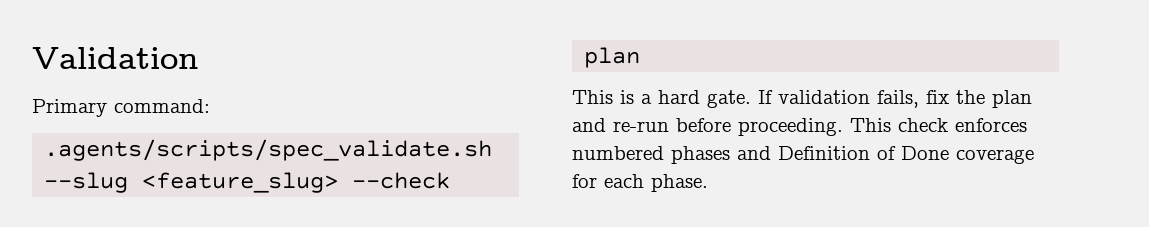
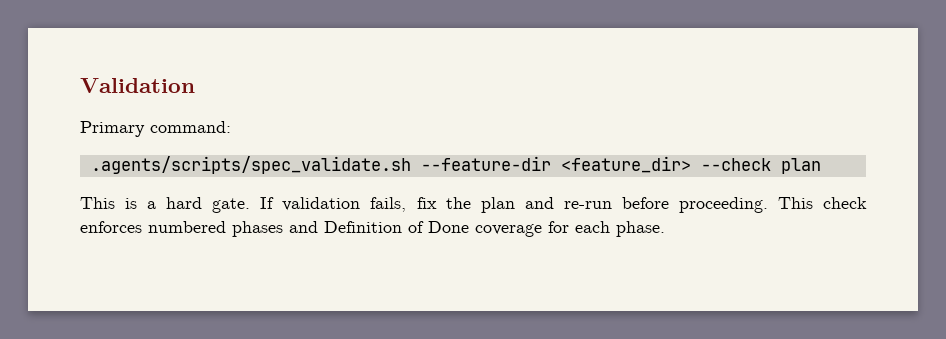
- .agents/scripts/spec_validate.sh --slug <feature_slug> --check plan
+ .agents/scripts/spec_validate.sh --feature-dir <feature_dir> --check plan

